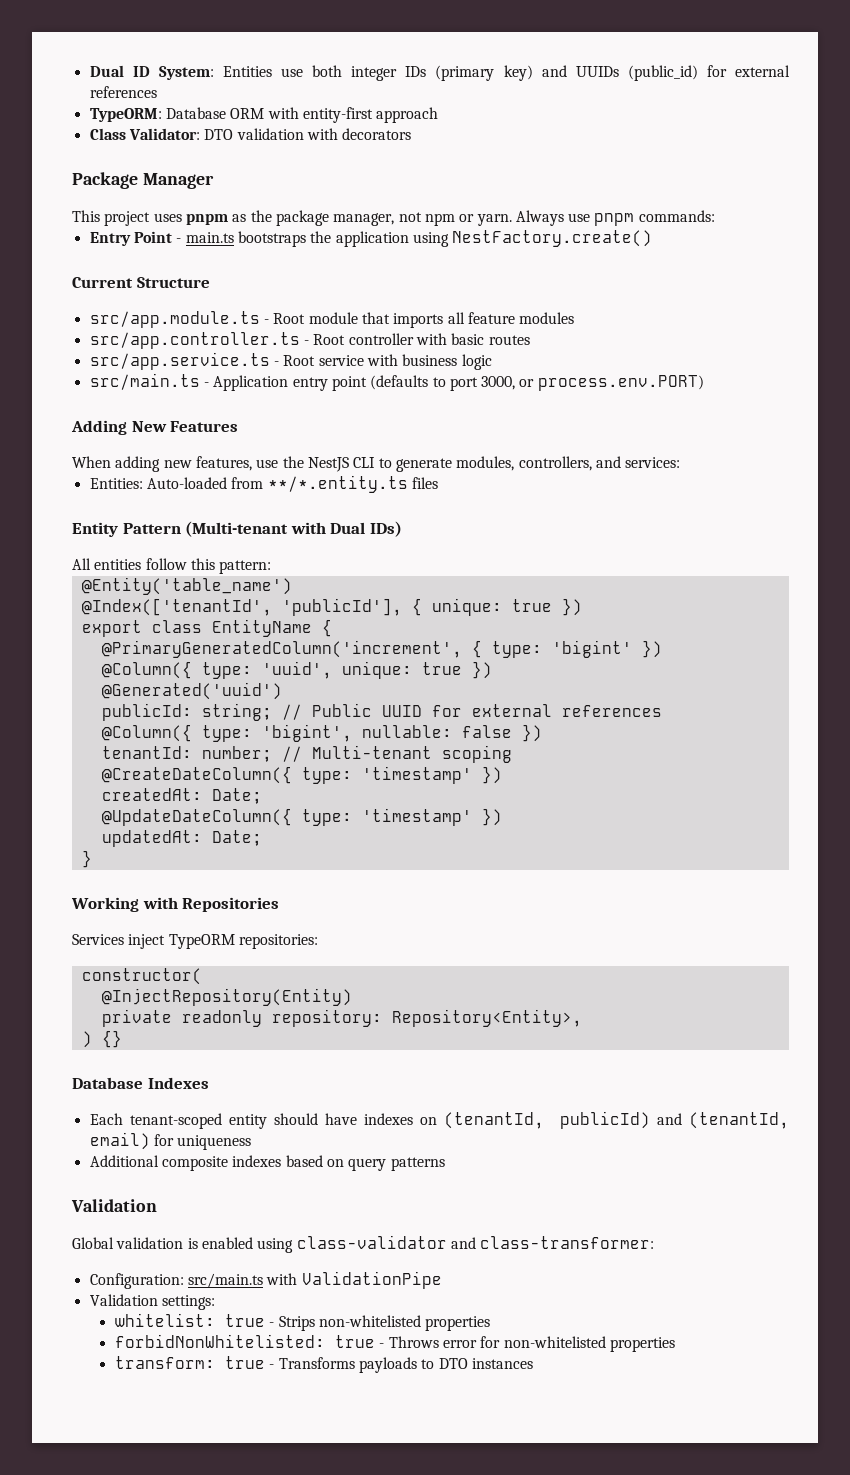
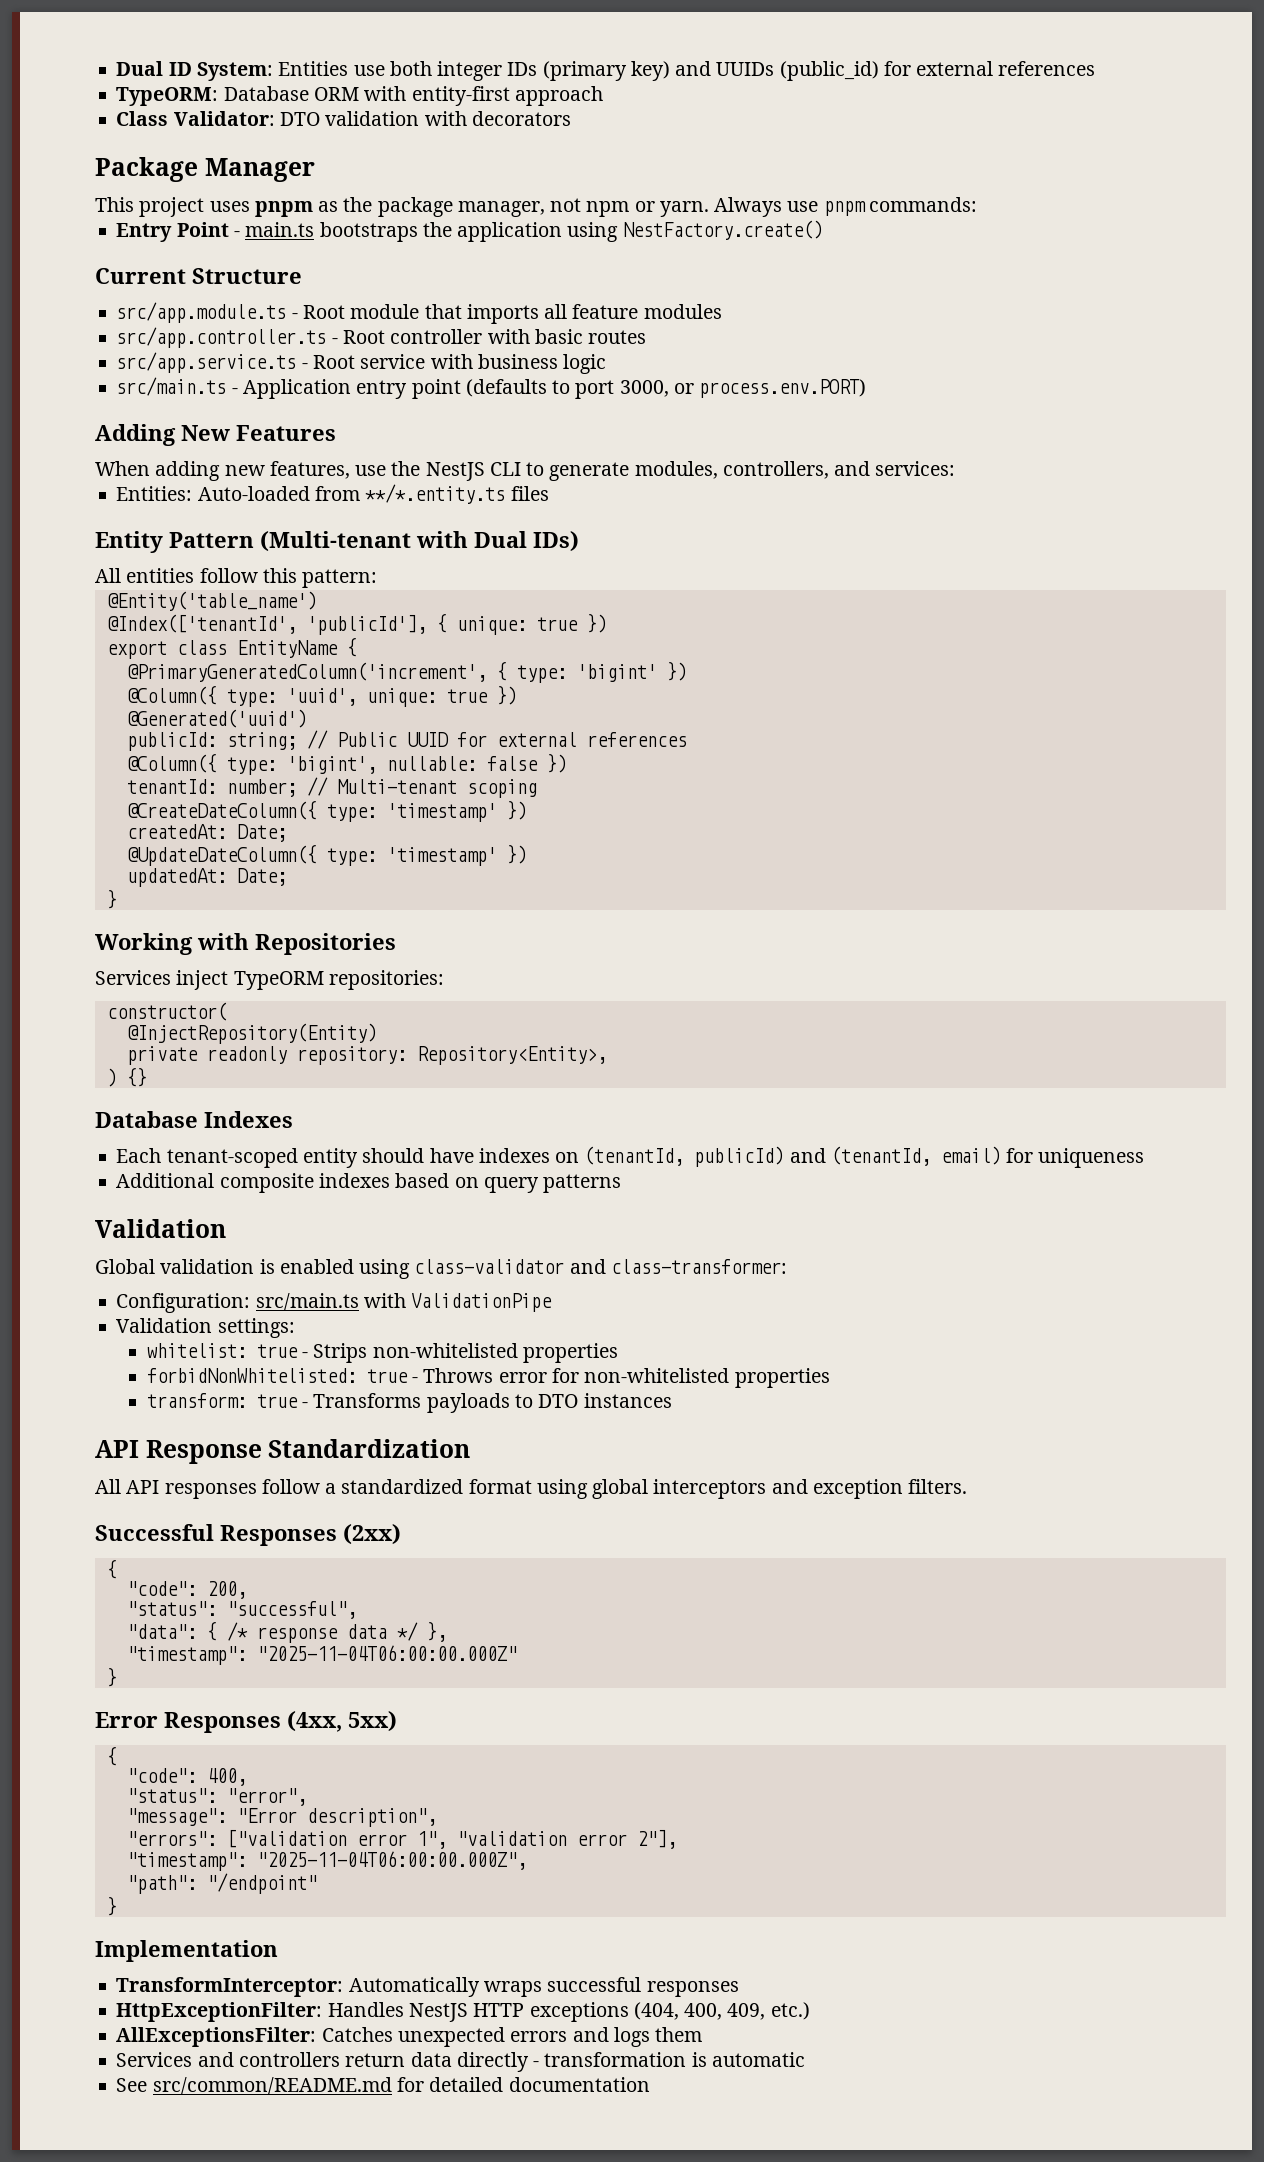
+ API Response Standardization
+ All API responses follow a standardized format using global interceptors and exception filters.
+ Successful Responses (2xx)
+ {
+ "code": 200,
+ "status": "successful",
+ "data": { /* response data */ },
+ "timestamp": "2025-11-04T06:00:00.000Z"
+ }
+ Error Responses (4xx, 5xx)
+ {
+ "code": 400,
+ "status": "error",
+ "message": "Error description",
+ "errors": ["validation error 1", "validation error 2"],
+ "timestamp": "2025-11-04T06:00:00.000Z",
+ "path": "/endpoint"
+ }
+ Implementation
+ TransformInterceptor: Automatically wraps successful responses
+ HttpExceptionFilter: Handles NestJS HTTP exceptions (404, 400, 409, etc.)
+ AllExceptionsFilter: Catches unexpected errors and logs them
+ Services and controllers return data directly - transformation is automatic
+ See src/common/README.md for detailed documentation

